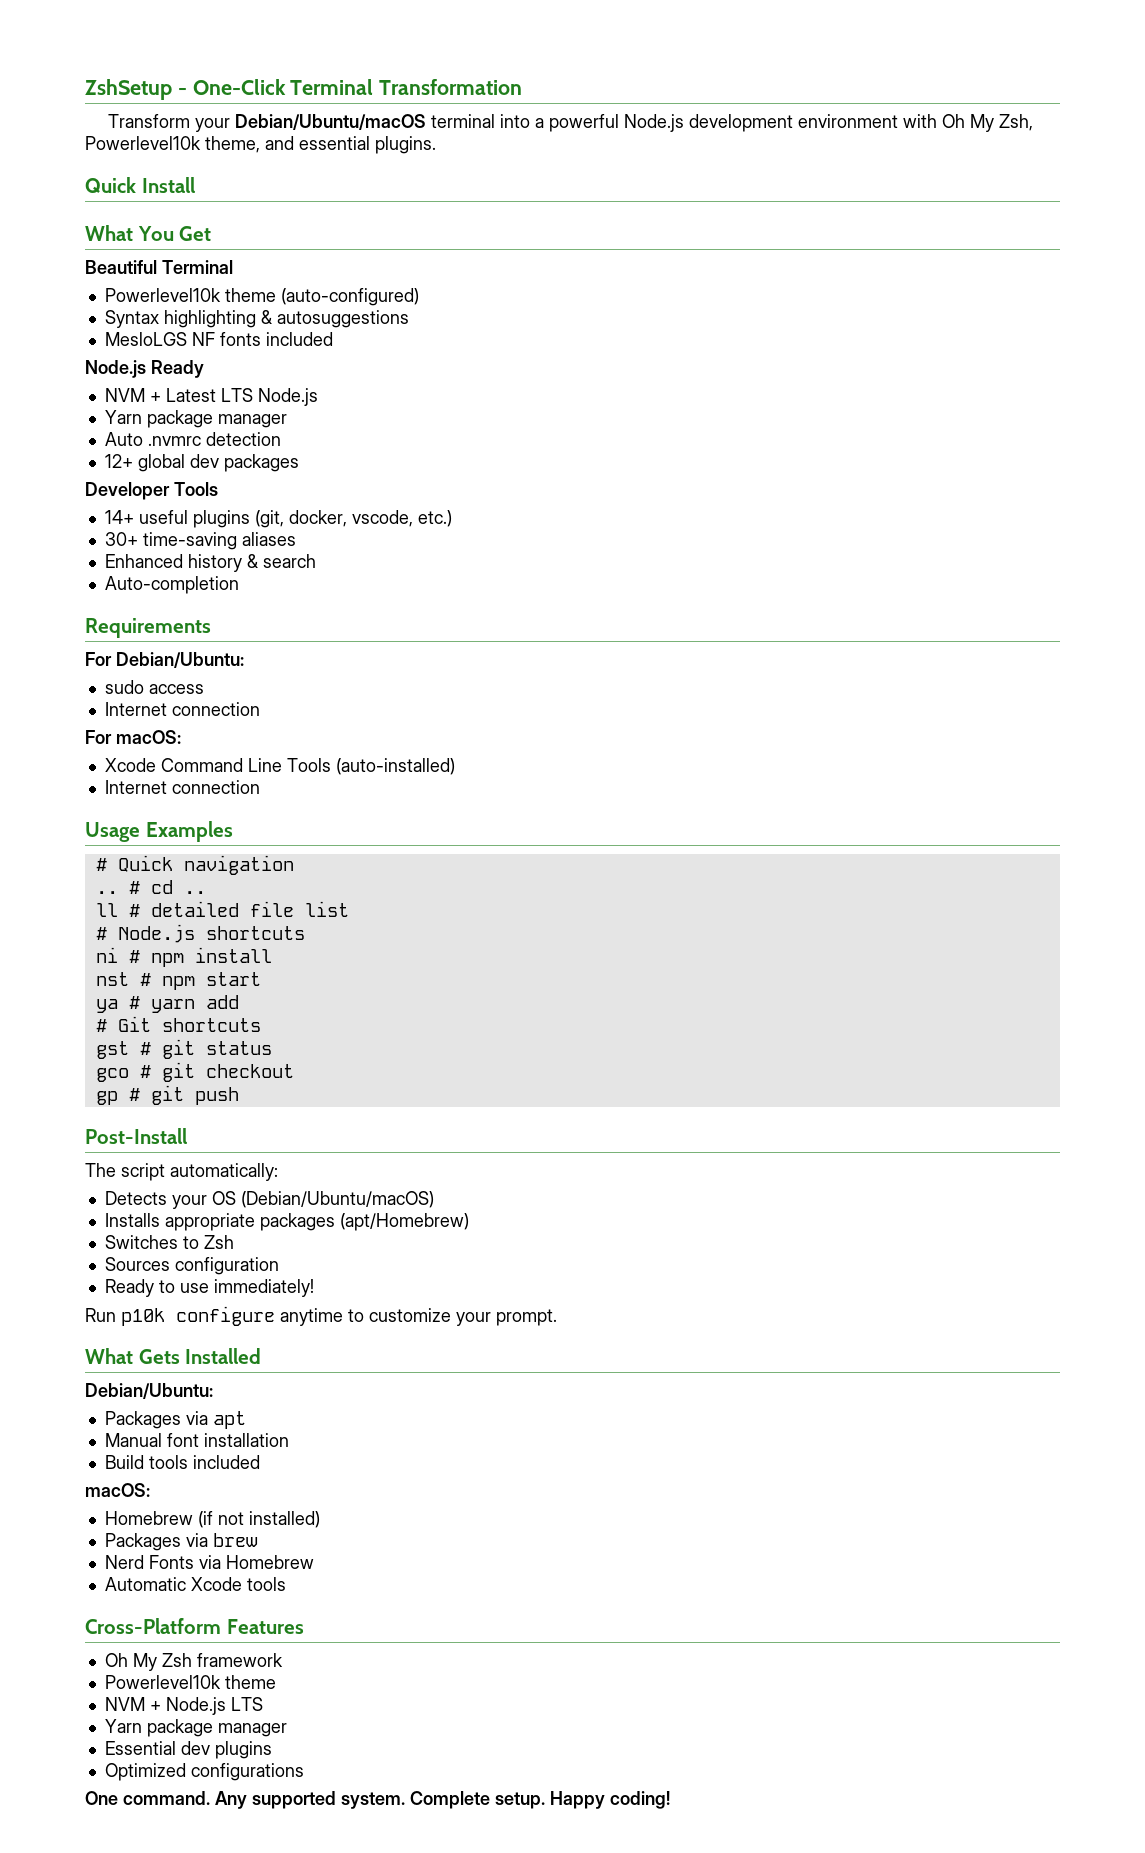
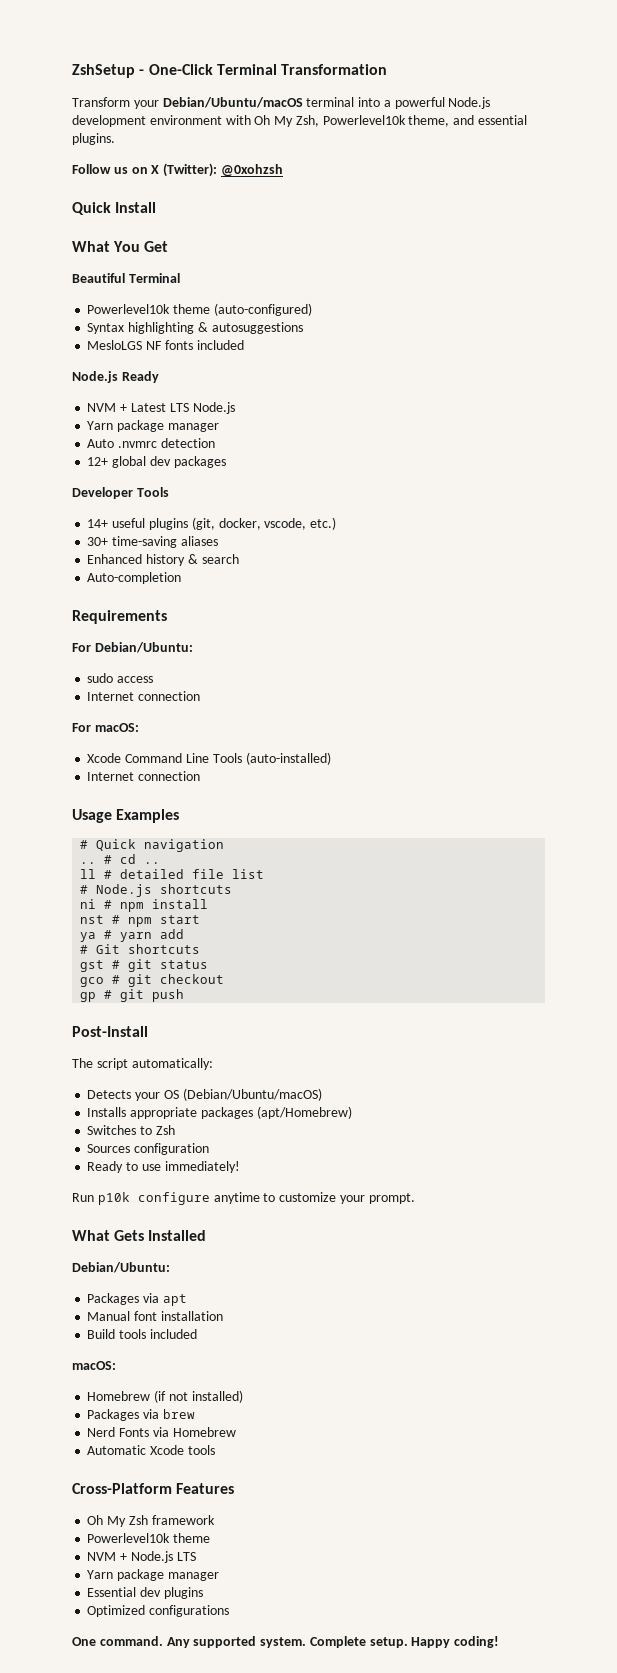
+ Follow us on X (Twitter): @0xohzsh

